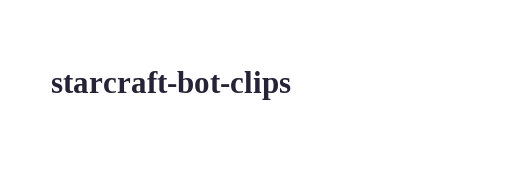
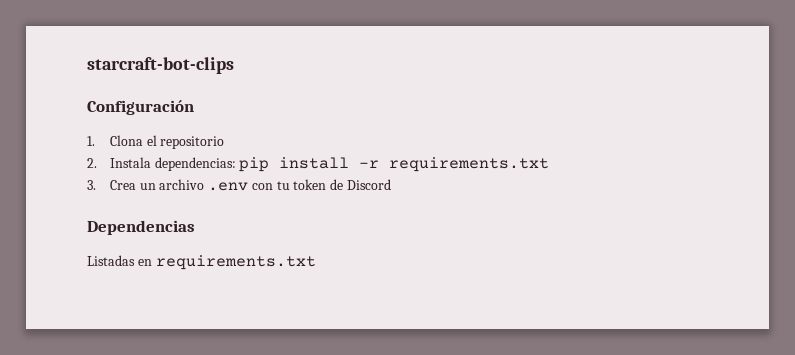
+ Configuración
+ 1. Clona el repositorio
+ 2. Instala dependencias: pip install -r requirements.txt
+ 3. Crea un archivo .env con tu token de Discord
+ Dependencias
+ Listadas en requirements.txt

